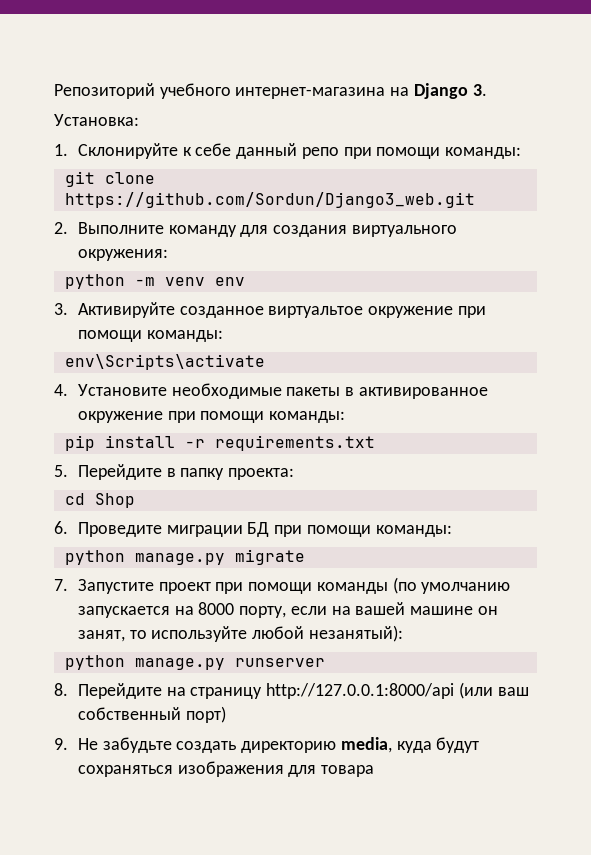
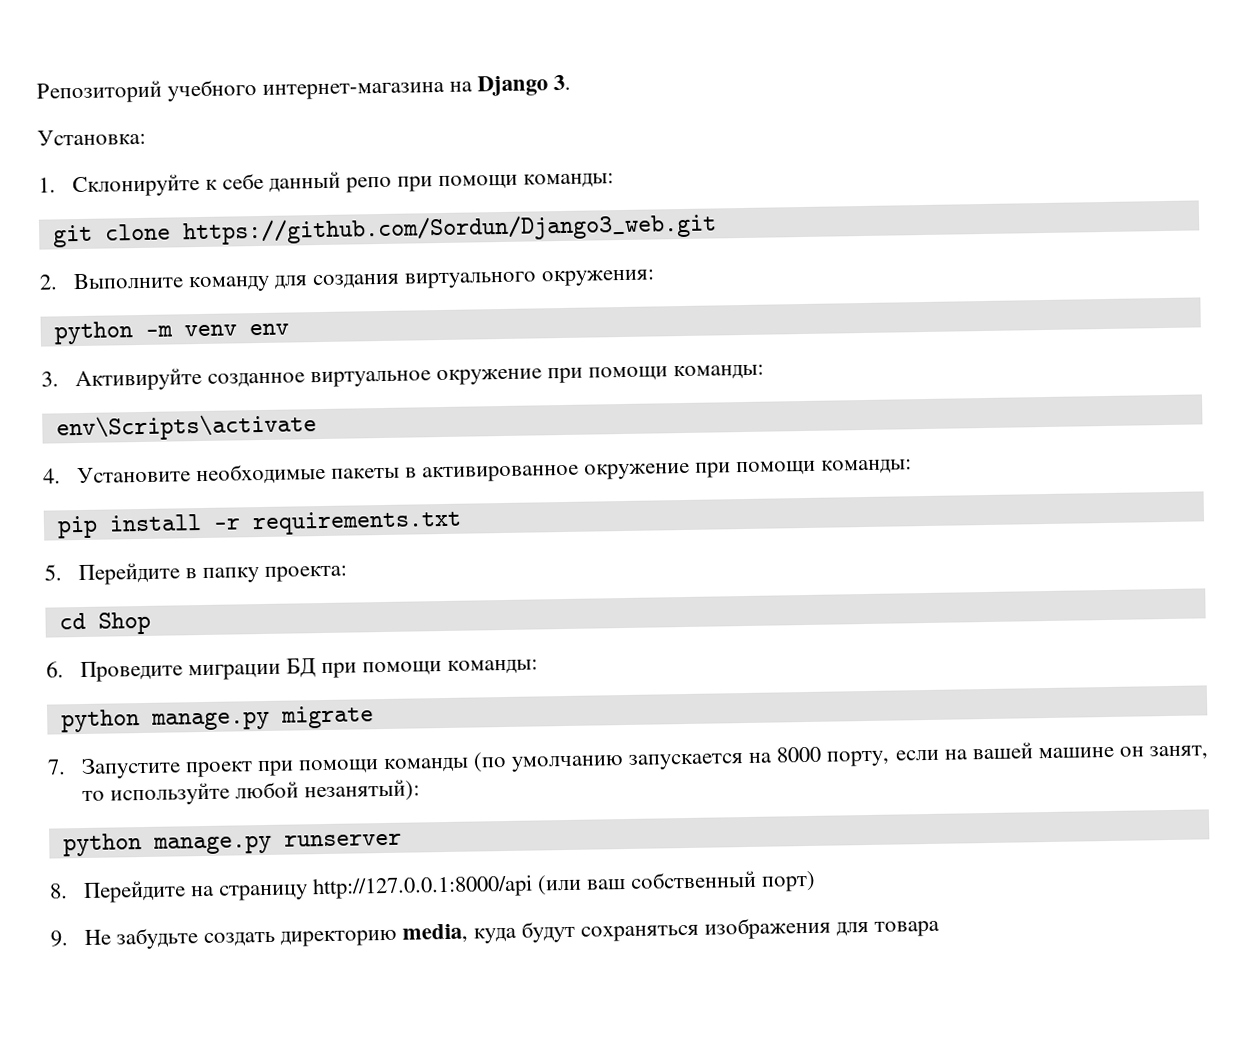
- 3. Активируйте созданное виртуальтое окружение при помощи команды:
+ 3. Активируйте созданное виртуальное окружение при помощи команды:

